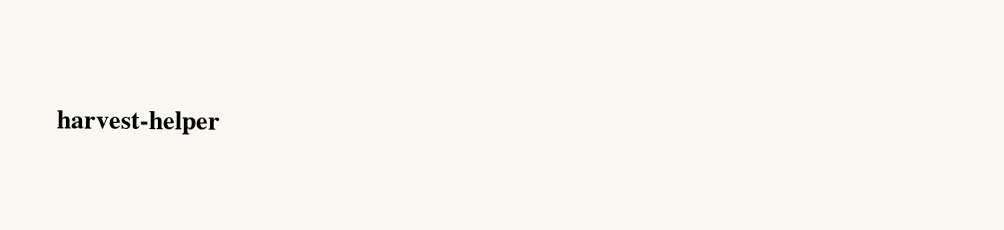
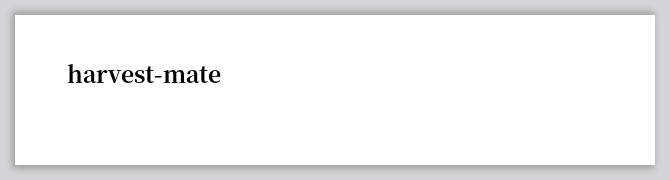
- harvest-helper
+ harvest-mate

